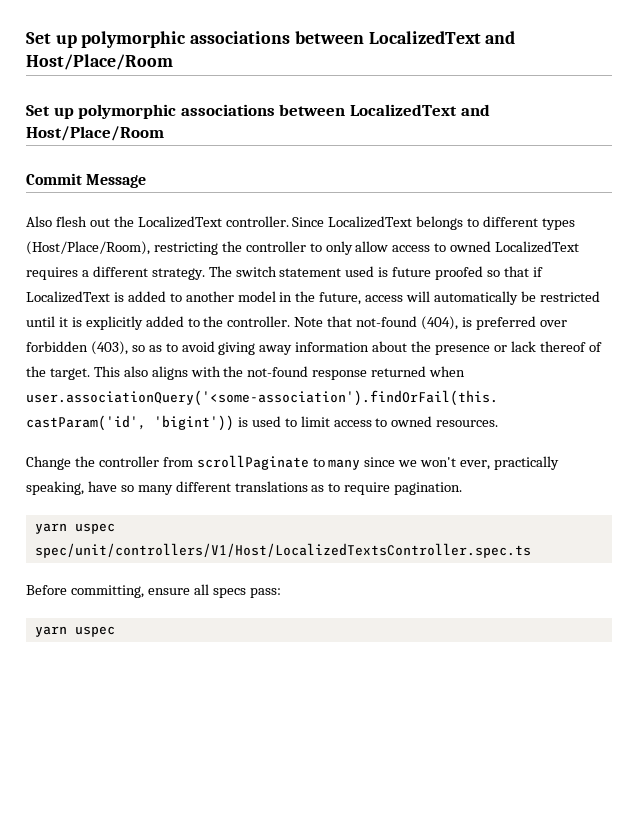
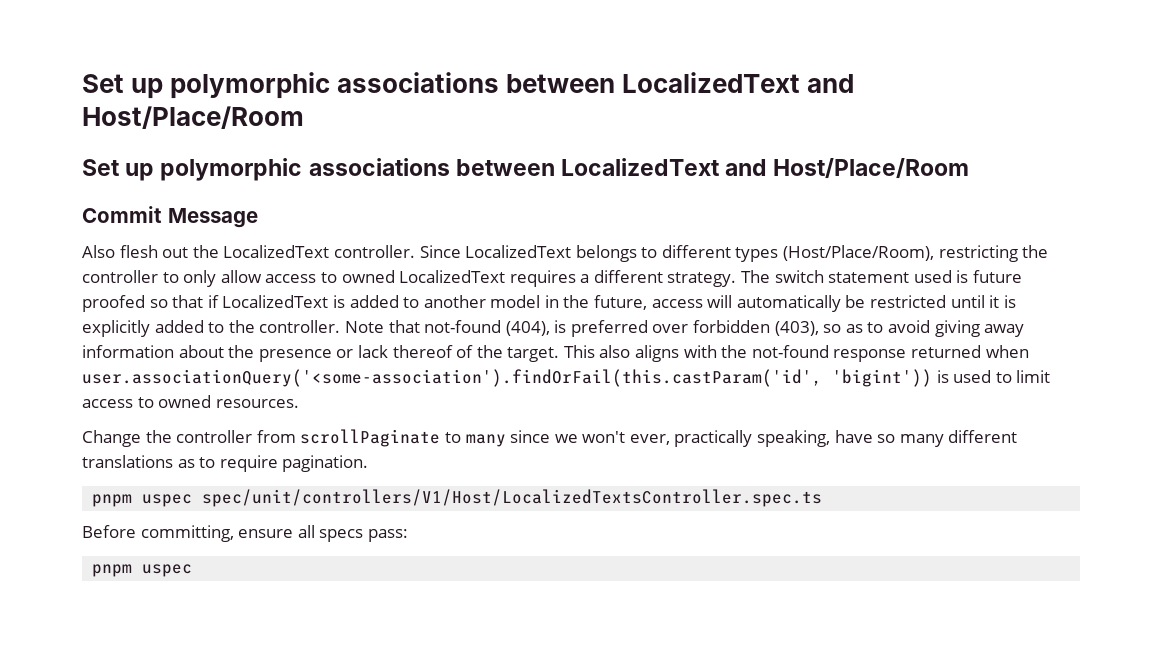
- yarn uspec spec/unit/controllers/V1/Host/LocalizedTextsController.spec.ts
+ pnpm uspec spec/unit/controllers/V1/Host/LocalizedTextsController.spec.ts
  Before committing, ensure all specs pass:
- yarn uspec
+ pnpm uspec

